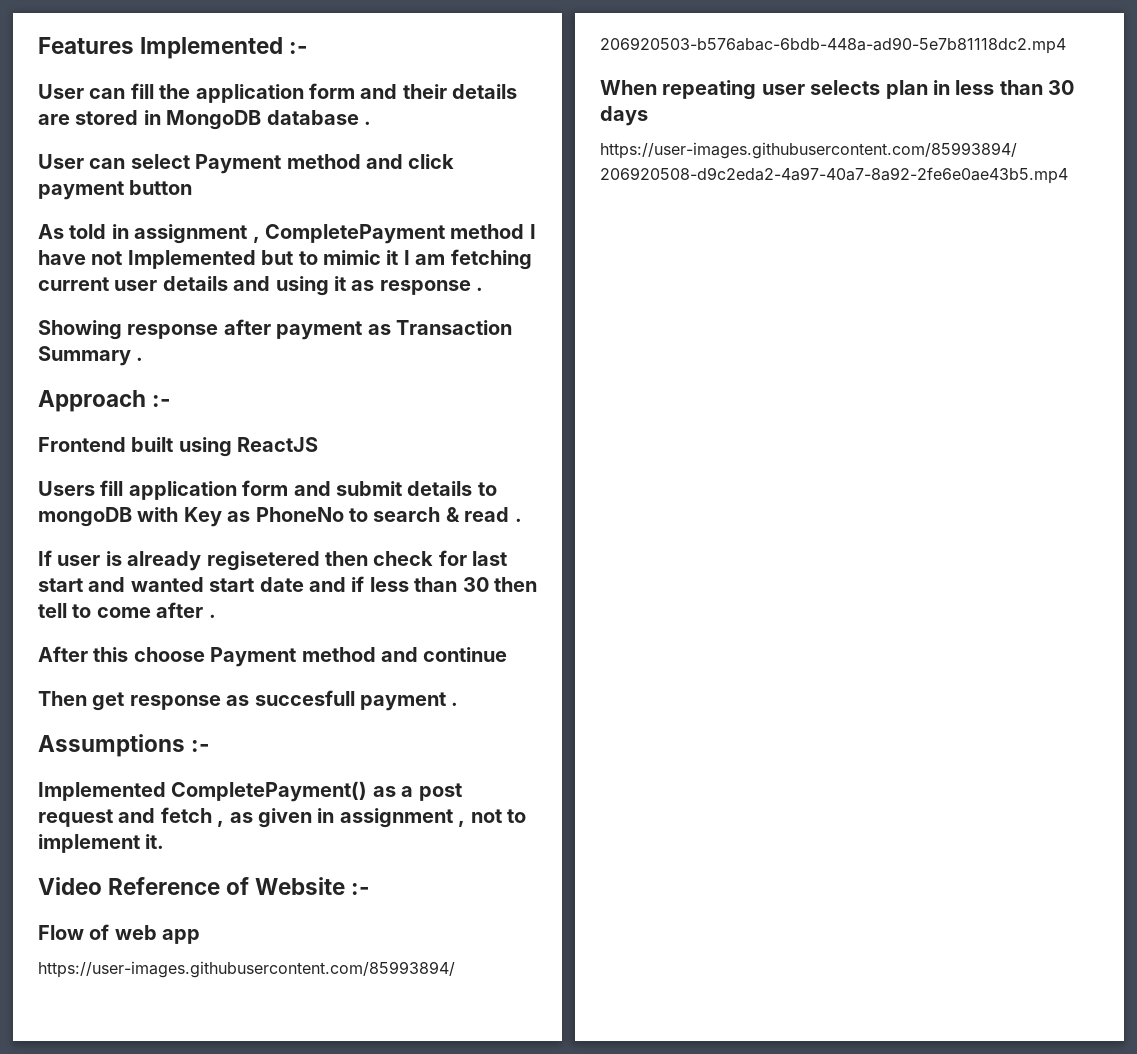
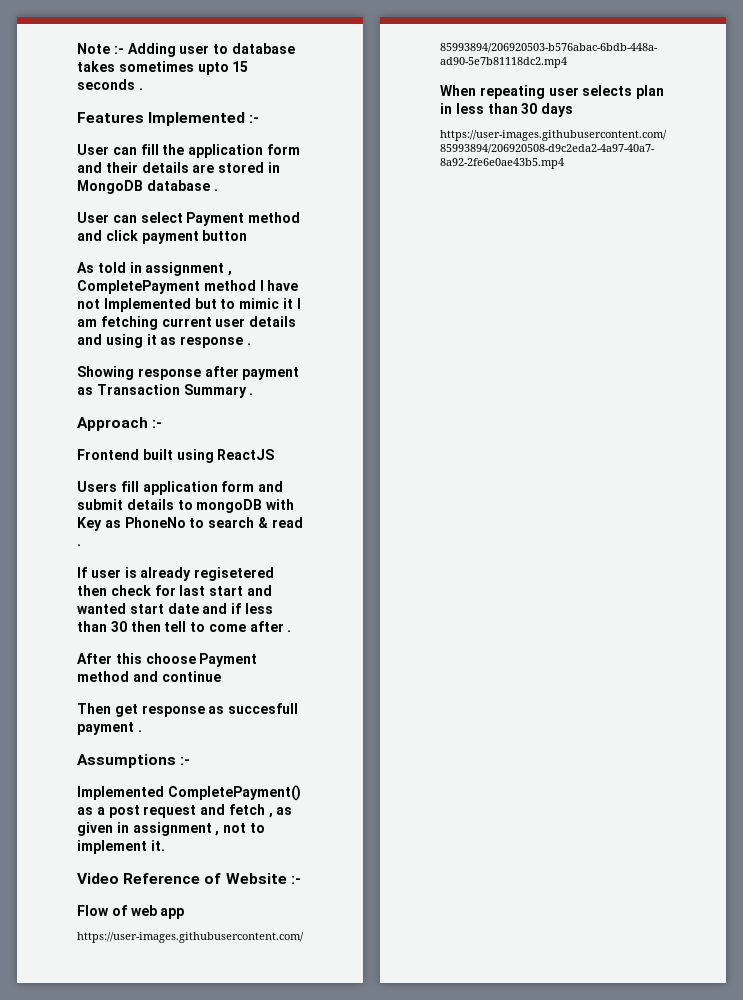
+ Note :- Adding user to database takes sometimes upto 15 seconds .

